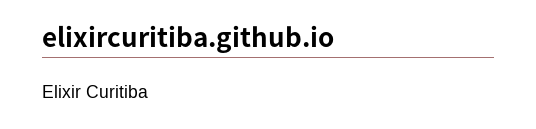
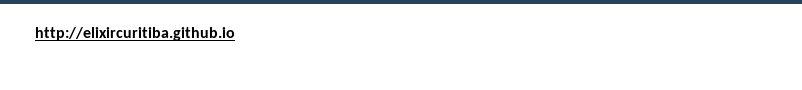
- elixircuritiba.github.io
- Elixir Curitiba
+ http://elixircuritiba.github.io

